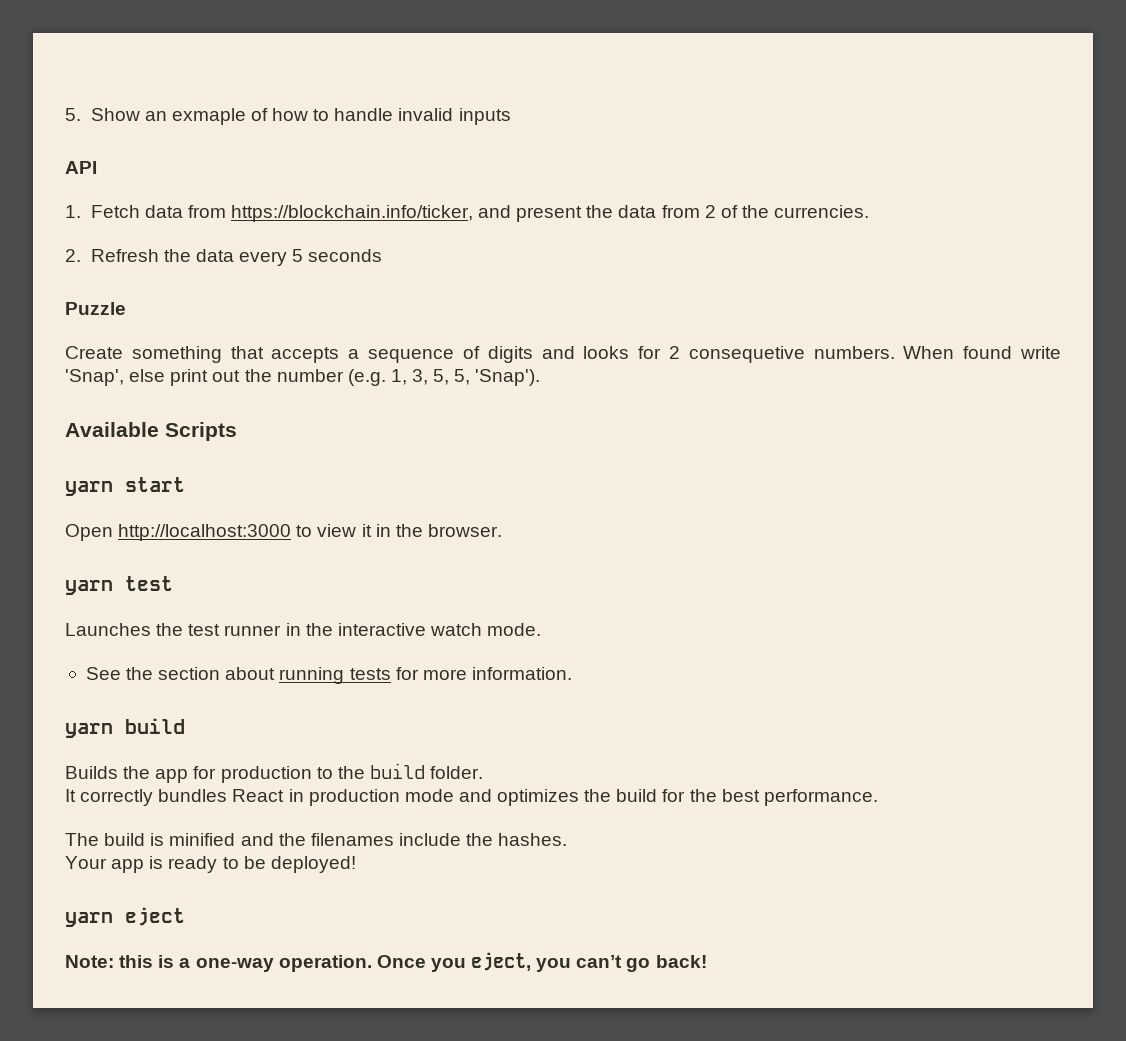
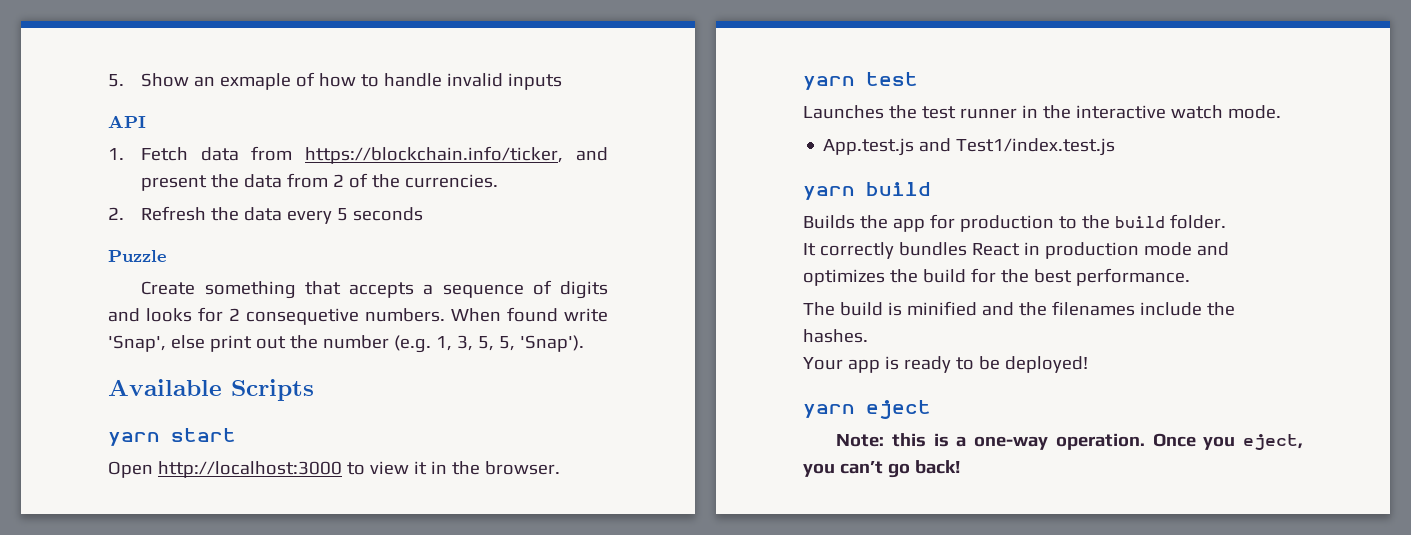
- See the section about running tests for more information.
+ App.test.js and Test1/index.test.js

